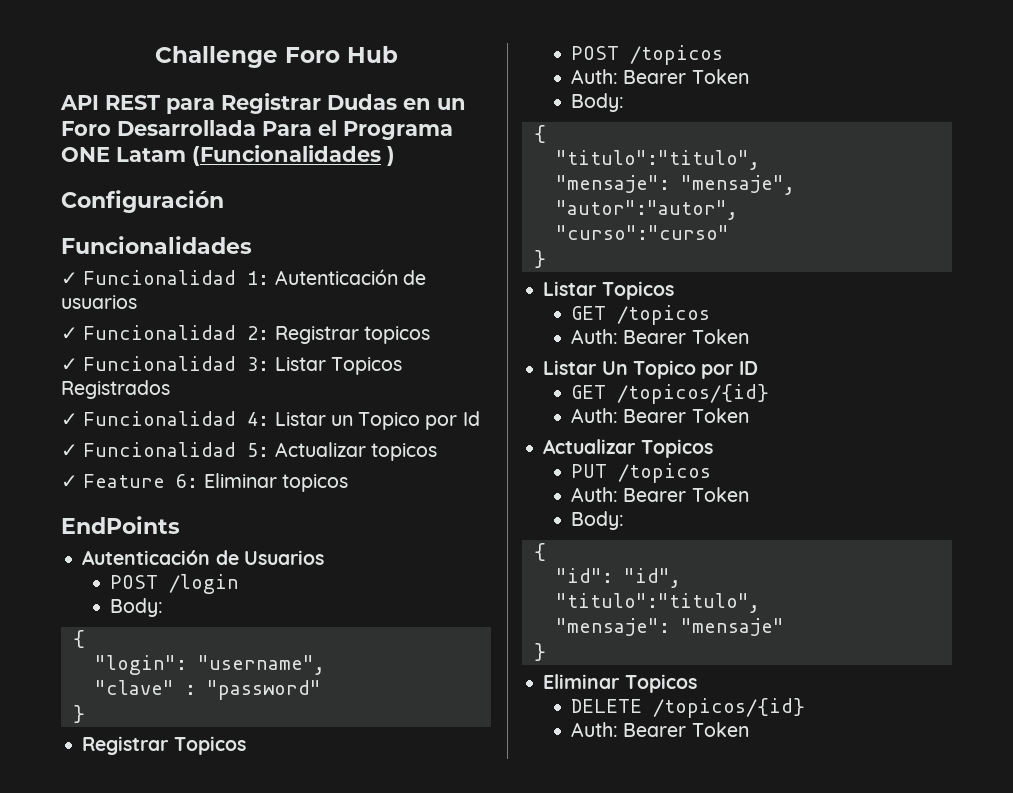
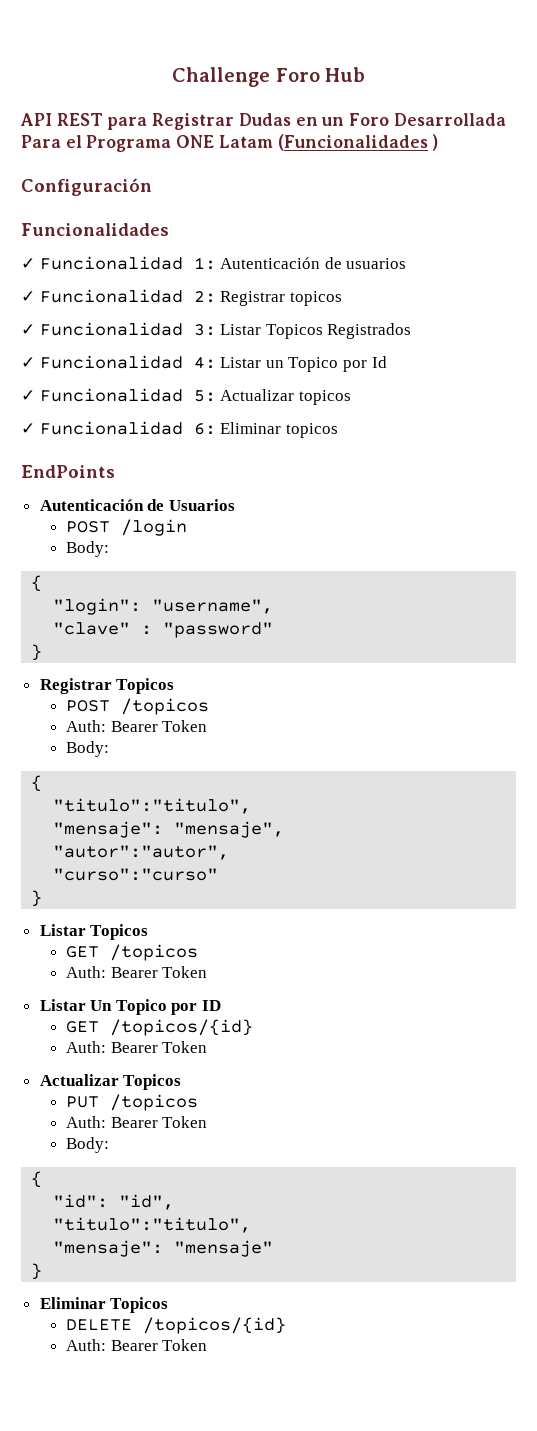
- ✓ Feature 6: Eliminar topicos
+ ✓ Funcionalidad 6: Eliminar topicos

